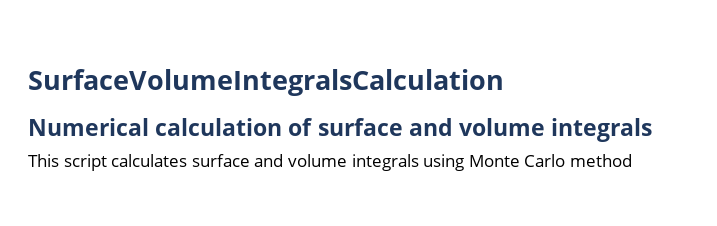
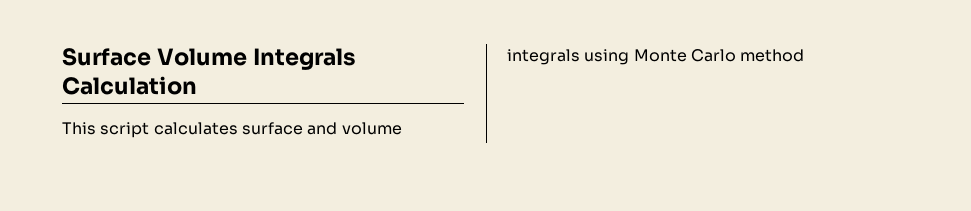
- SurfaceVolumeIntegralsCalculation
- Numerical calculation of surface and volume integrals
+ Surface Volume Integrals Calculation

